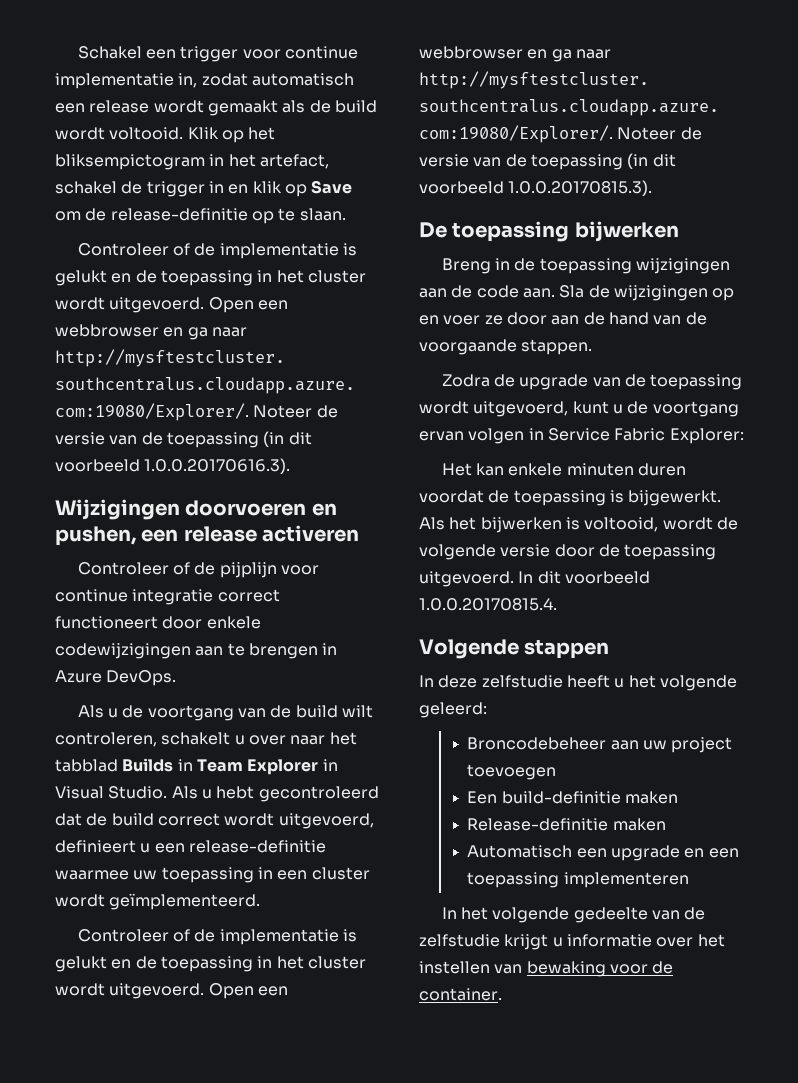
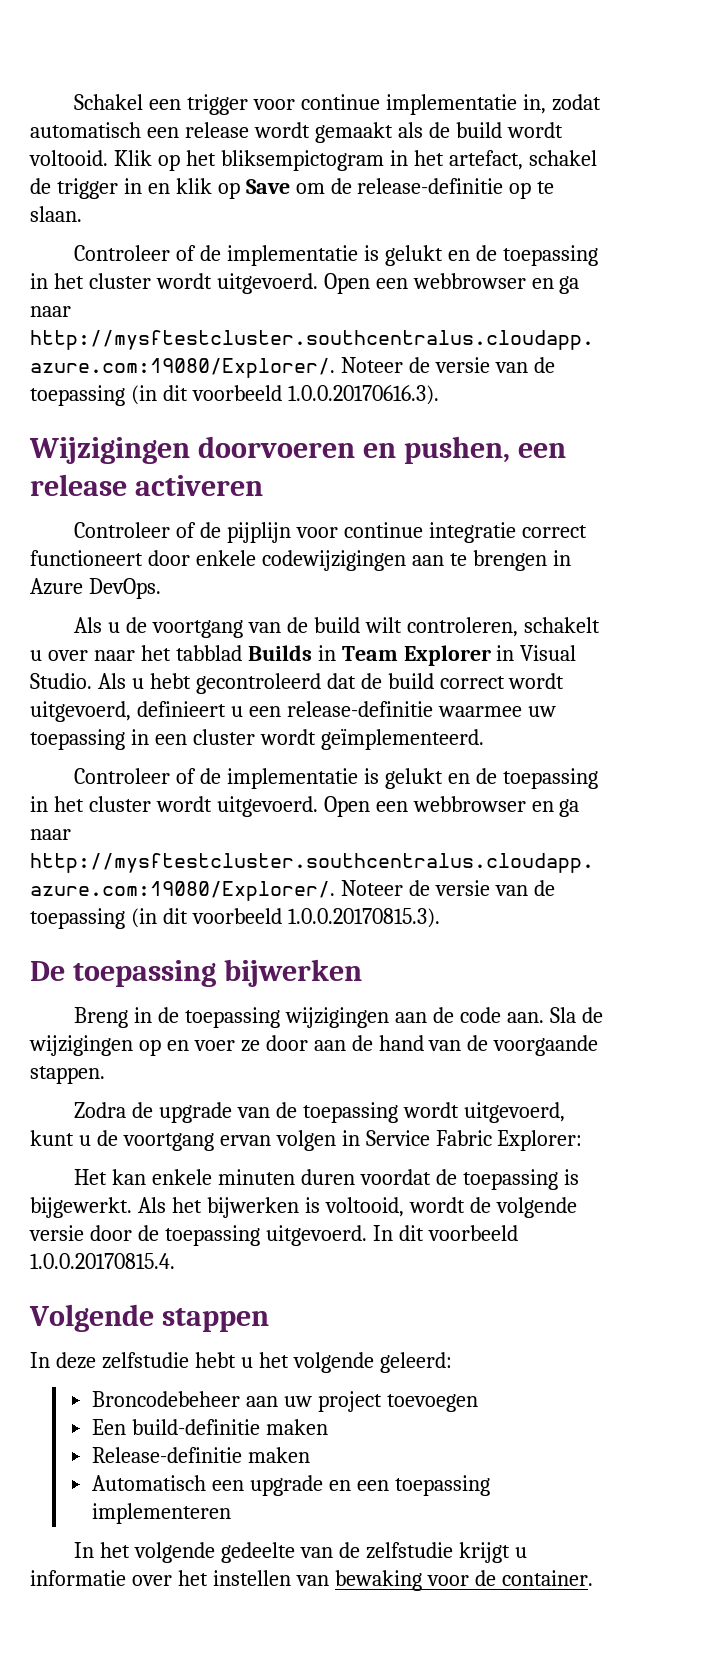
- In deze zelfstudie heeft u het volgende geleerd:
+ In deze zelfstudie hebt u het volgende geleerd:

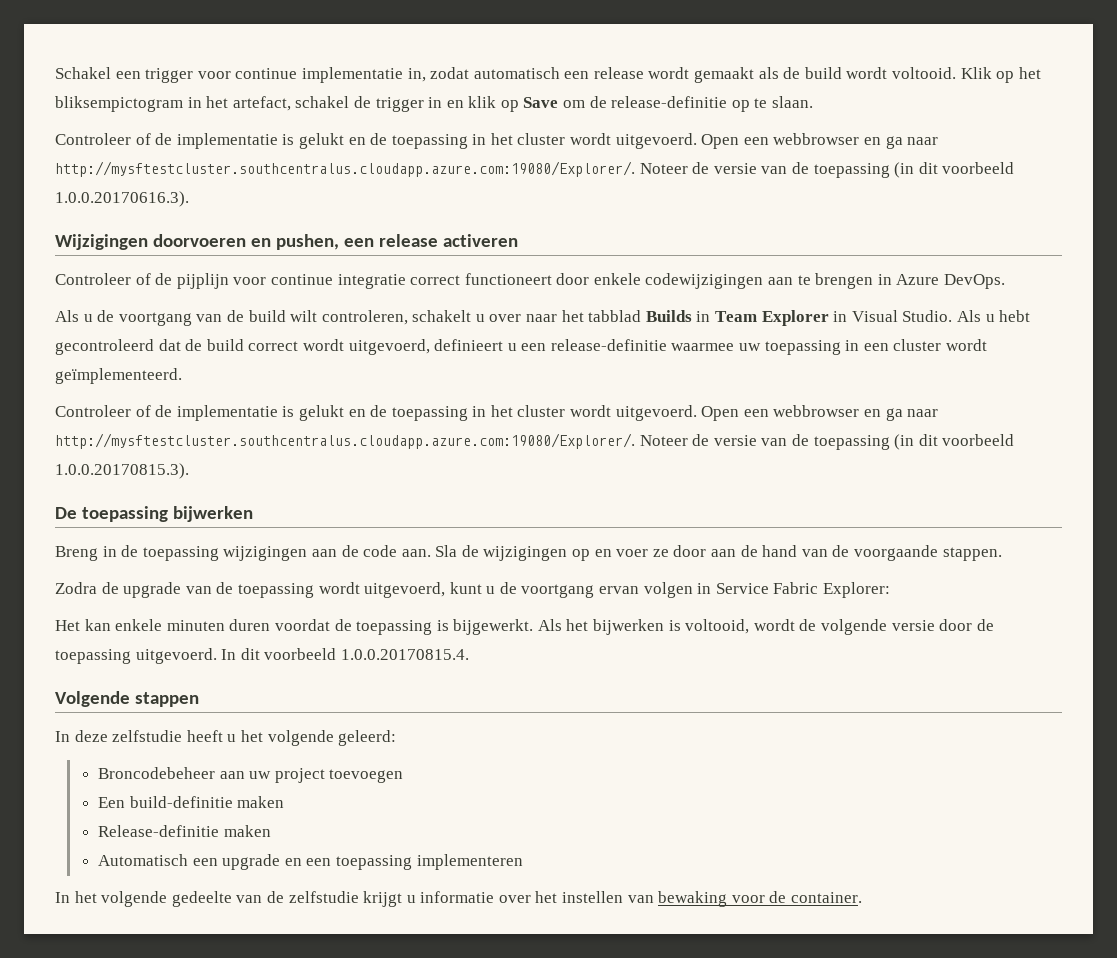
- In deze zelfstudie hebt u het volgende geleerd:
+ In deze zelfstudie heeft u het volgende geleerd:

